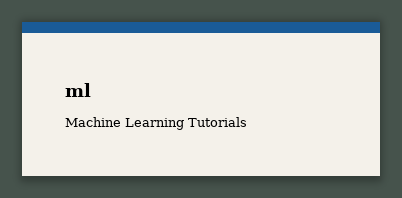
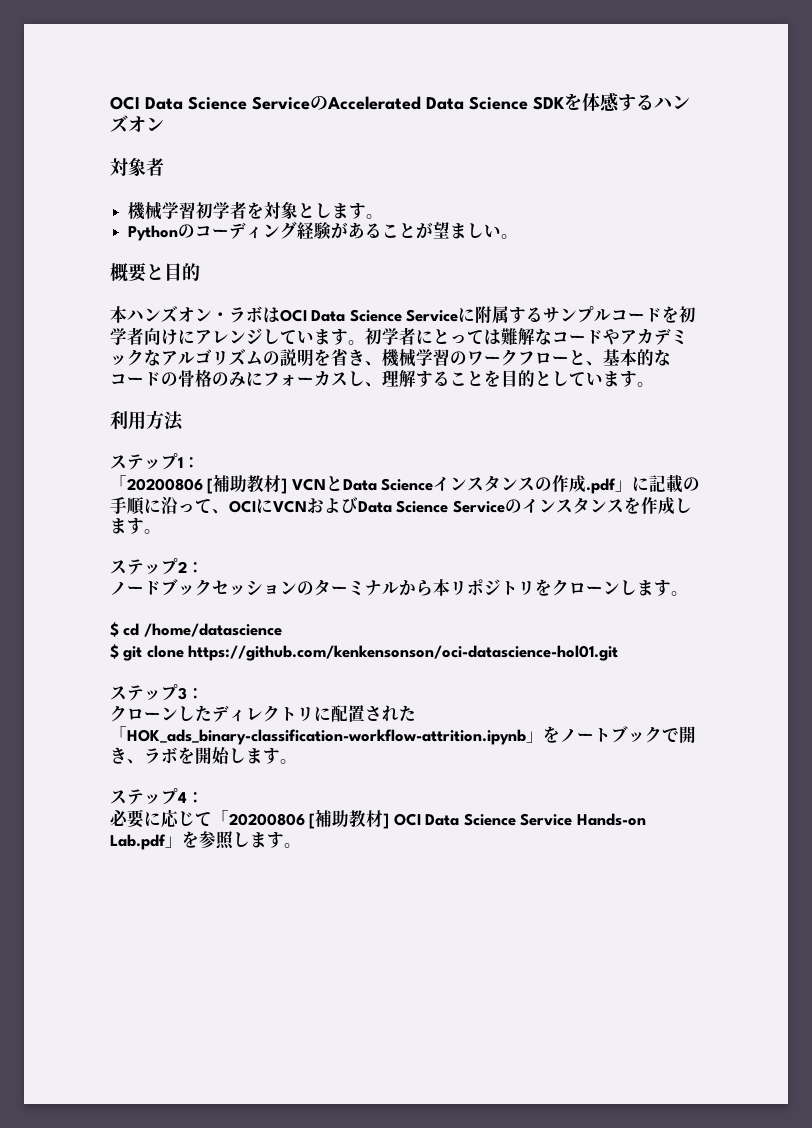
- ml
- Machine Learning Tutorials
+ OCI Data Science ServiceのAccelerated Data Science SDKを体感するハンズオン
+ 対象者
+ 機械学習初学者を対象とします。
+ Pythonのコーディング経験があることが望ましい。
+ 概要と目的
+ 本ハンズオン・ラボはOCI Data Science Serviceに附属するサンプルコードを初学者向けにアレンジしています。初学者にとっては難解なコードやアカデミックなアルゴリズムの説明を省き、機械学習のワークフローと、基本的なコードの骨格のみにフォーカスし、理解することを目的としています。
+ 利用方法
+ ステップ1：
+ 「20200806 [補助教材] VCNとData Scienceインスタンスの作成.pdf」に記載の手順に沿って、OCIにVCNおよびData Science Serviceのインスタンスを作成します。
+ ステップ2：
+ ノードブックセッションのターミナルから本リポジトリをクローンします。
+ $ cd /home/datascience
+ $ git clone https://github.com/kenkensonson/oci-datascience-hol01.git
+ ステップ3：
+ クローンしたディレクトリに配置された「HOK_ads_binary-classification-workflow-attrition.ipynb」をノートブックで開き、ラボを開始します。
+ ステップ4：
+ 必要に応じて「20200806 [補助教材] OCI Data Science Service Hands-on Lab.pdf」を参照します。

